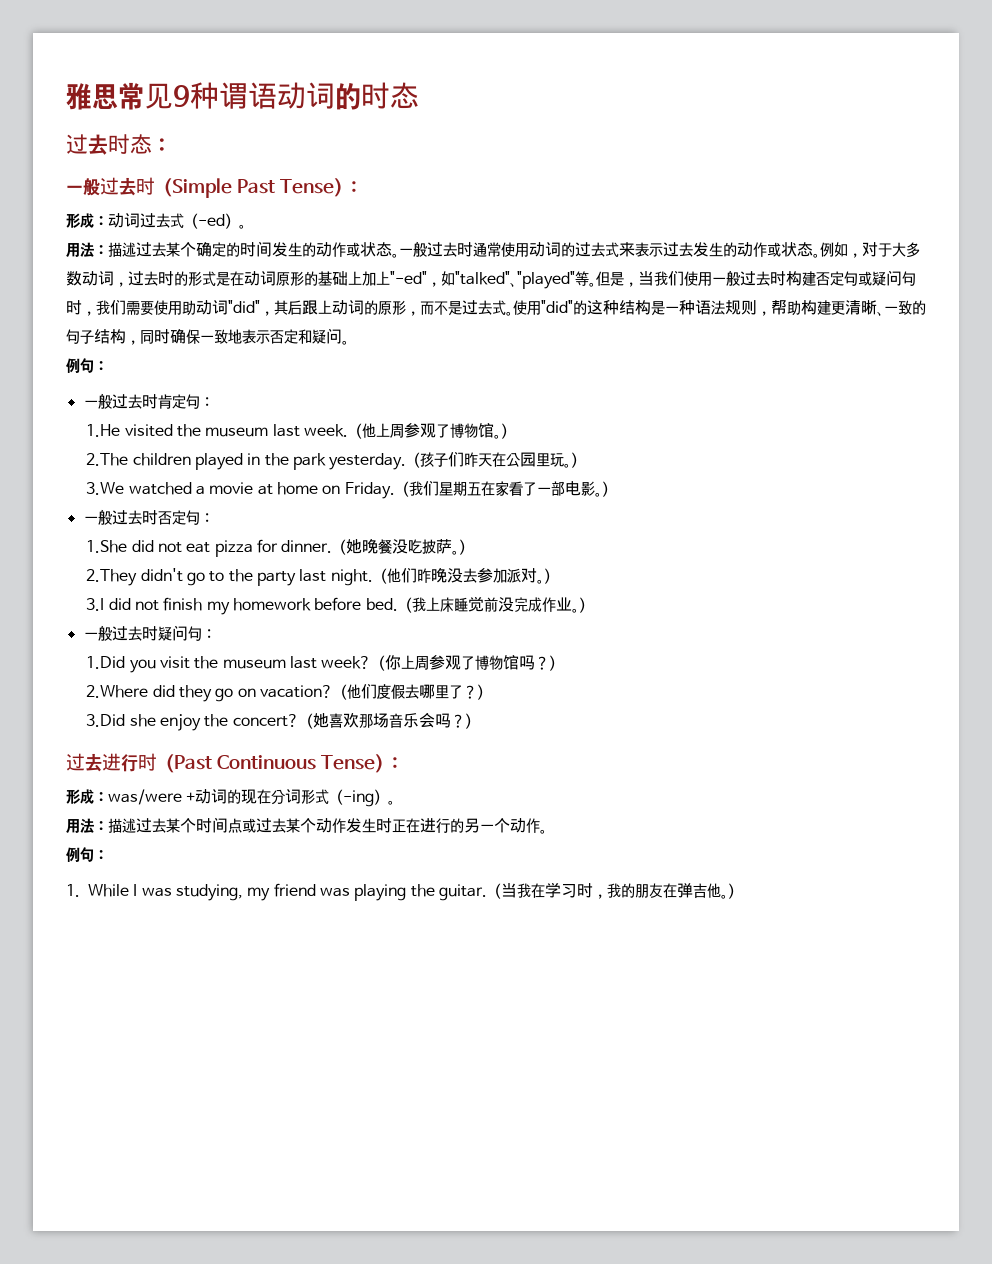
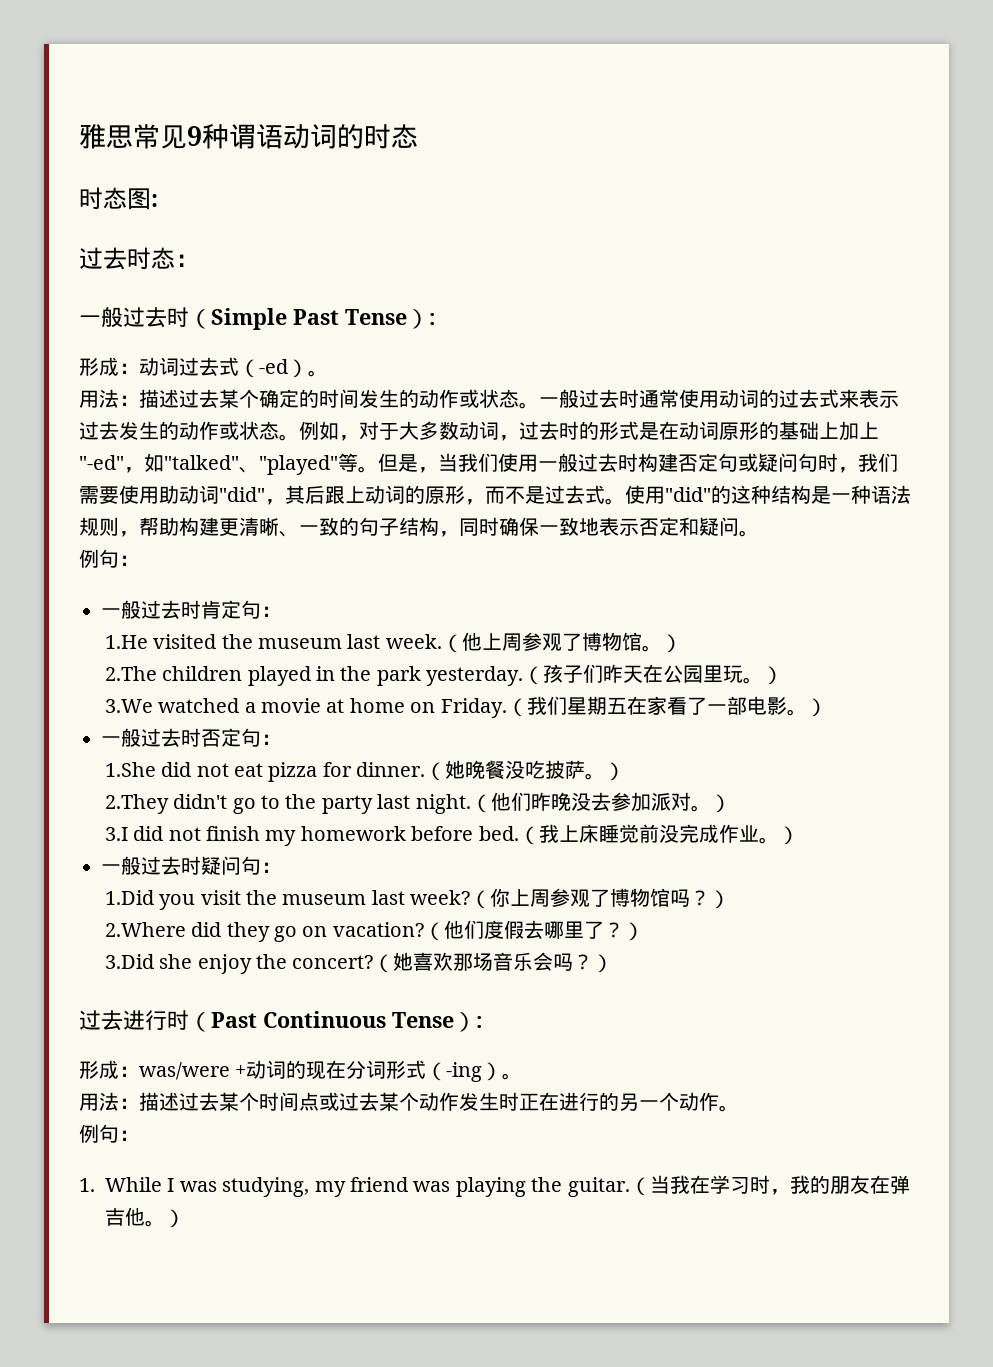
+ 时态图:

